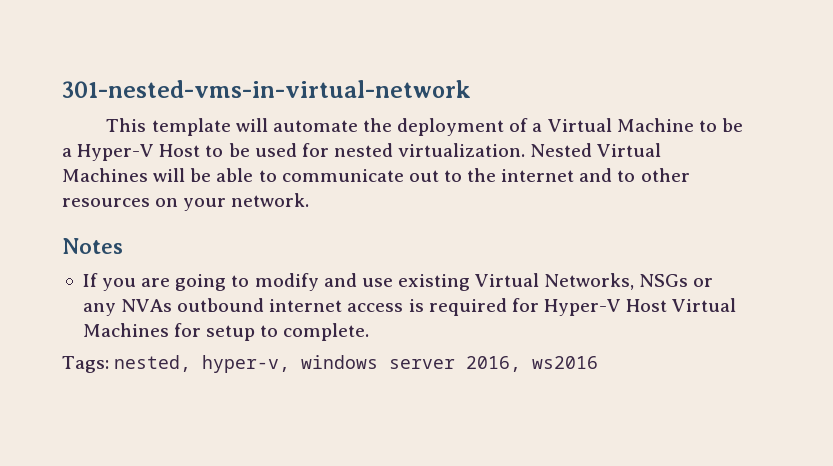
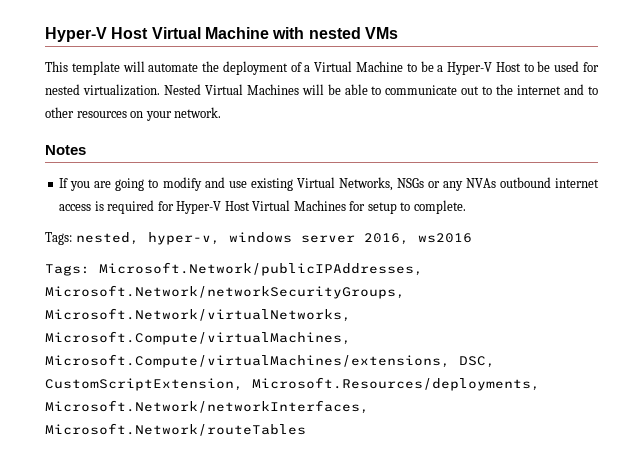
- 301-nested-vms-in-virtual-network
+ Hyper-V Host Virtual Machine with nested VMs
+ Tags: Microsoft.Network/publicIPAddresses, Microsoft.Network/networkSecurityGroups, Microsoft.Network/virtualNetworks, Microsoft.Compute/virtualMachines, Microsoft.Compute/virtualMachines/extensions, DSC, CustomScriptExtension, Microsoft.Resources/deployments, Microsoft.Network/networkInterfaces, Microsoft.Network/routeTables

